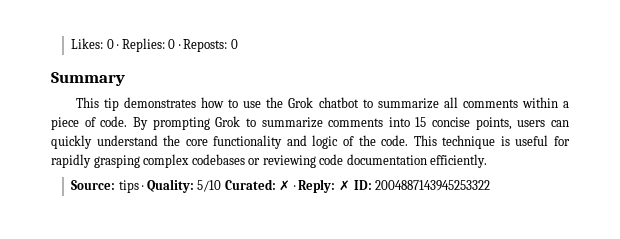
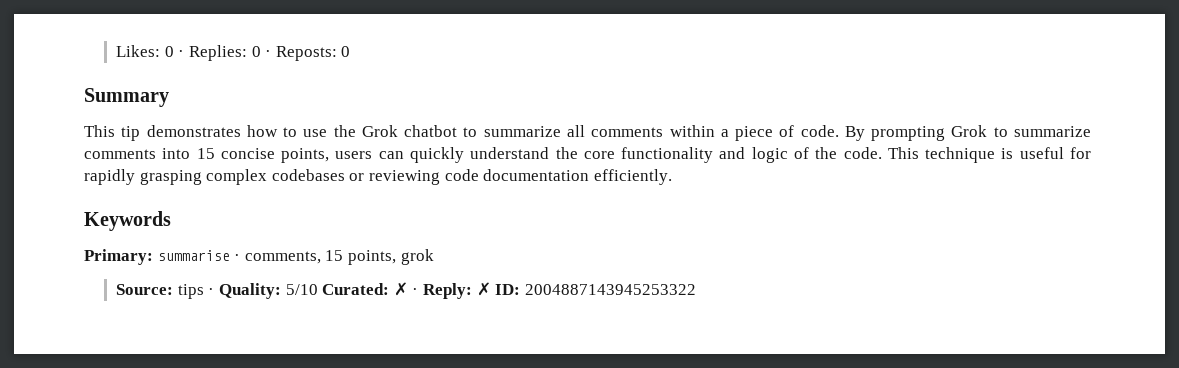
+ Keywords
+ Primary: summarise · comments, 15 points, grok

